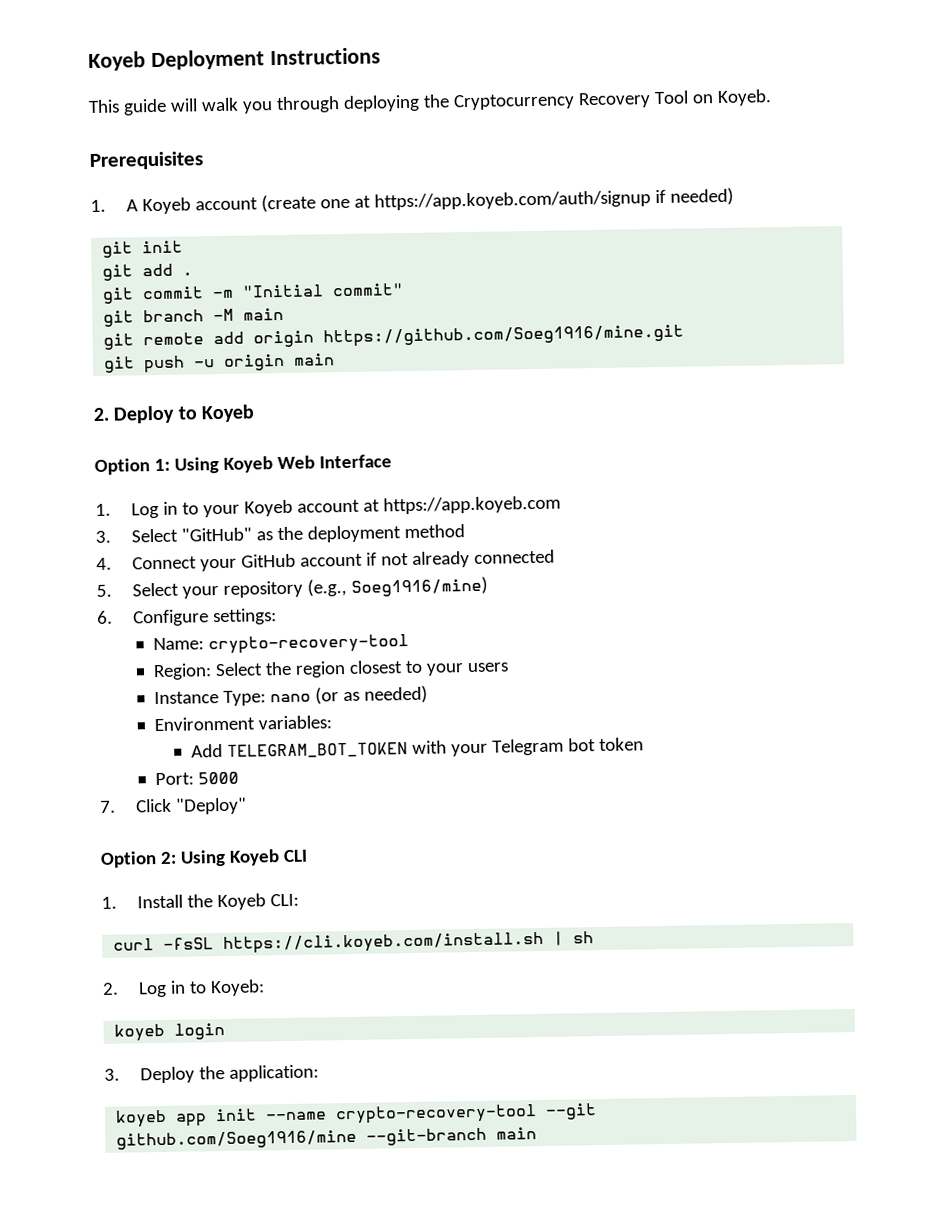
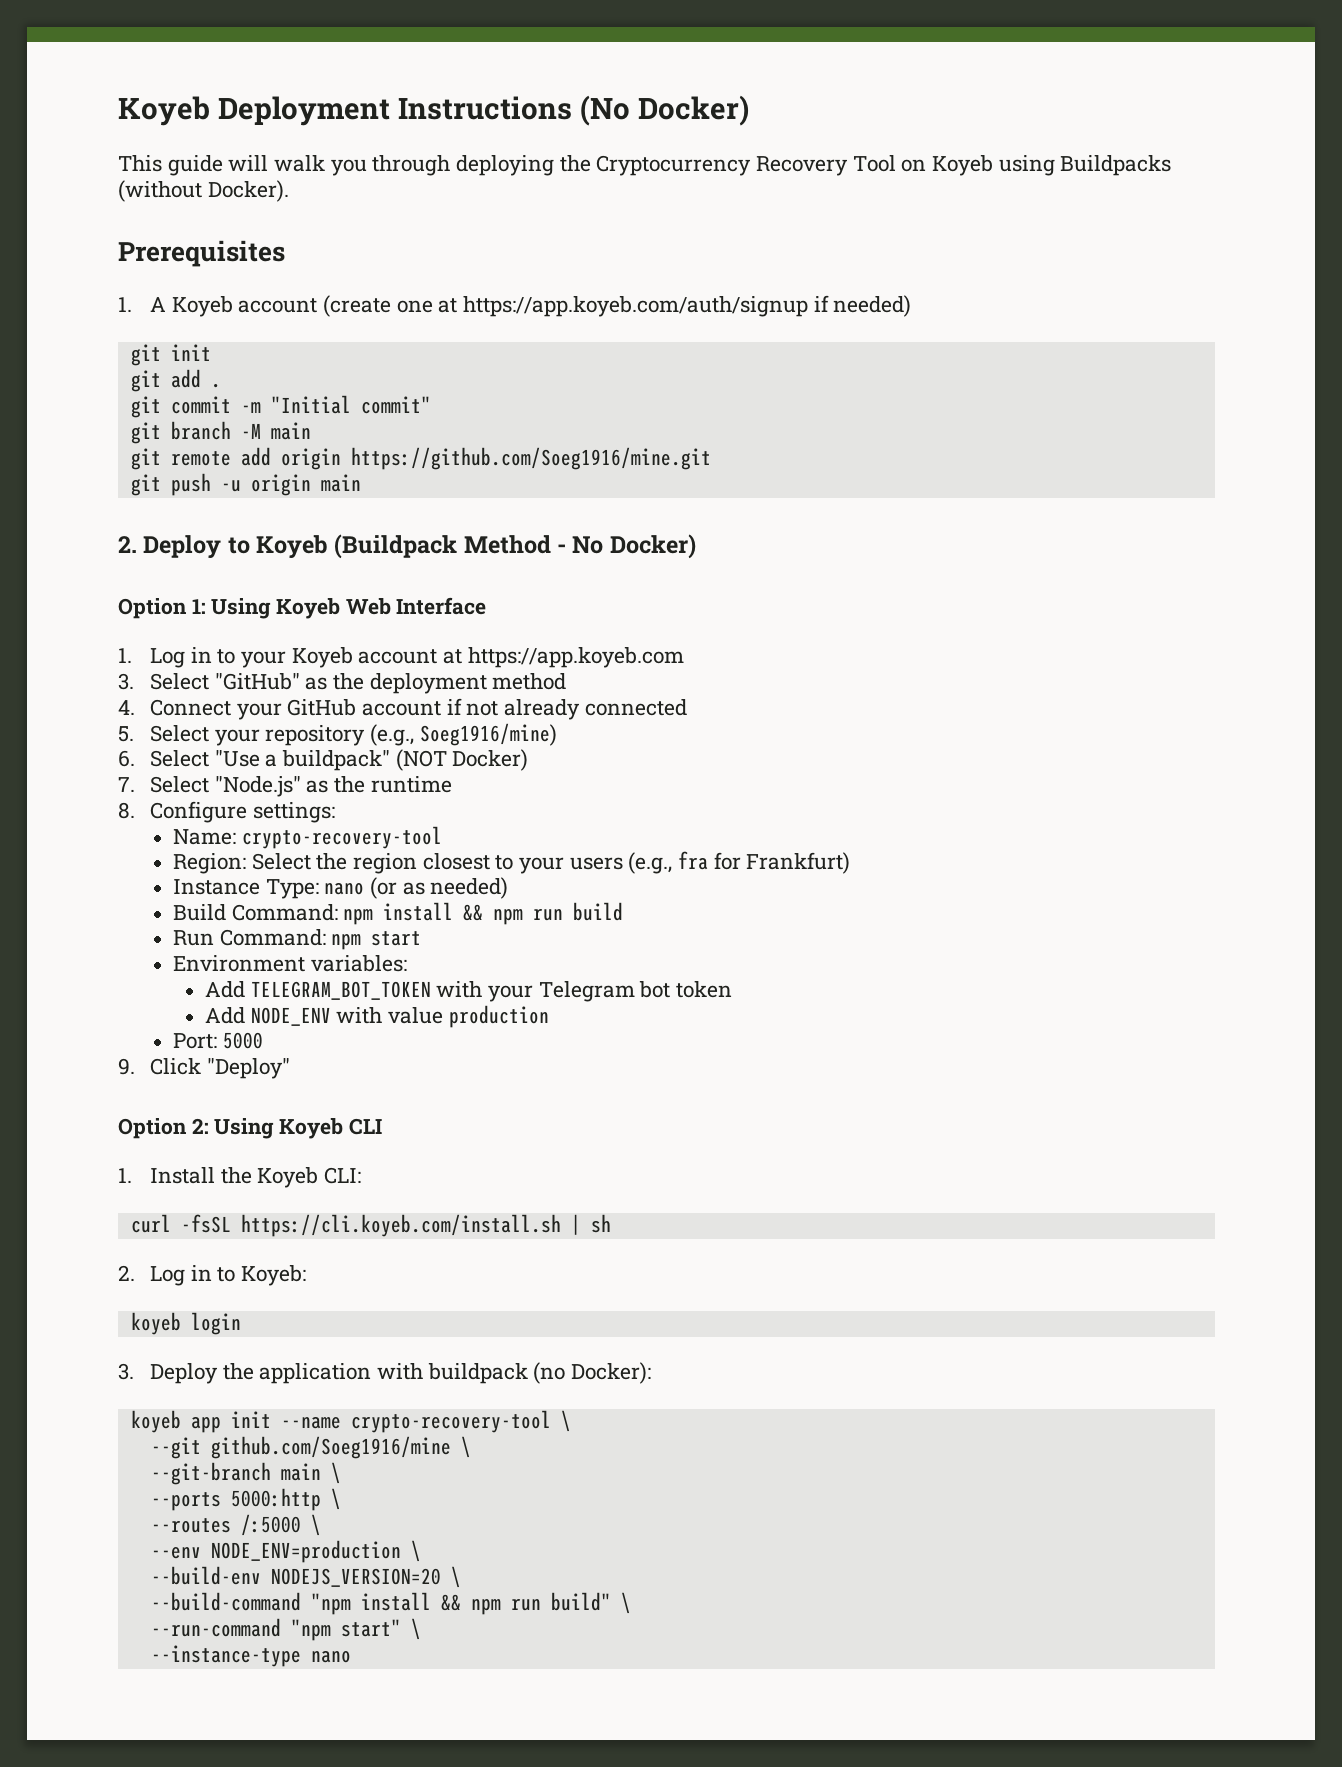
- Koyeb Deployment Instructions
+ Koyeb Deployment Instructions (No Docker)
- This guide will walk you through deploying the Cryptocurrency Recovery Tool on Koyeb.
+ This guide will walk you through deploying the Cryptocurrency Recovery Tool on Koyeb using Buildpacks (without Docker).
- 2. Deploy to Koyeb
+ 2. Deploy to Koyeb (Buildpack Method - No Docker)
- 6. Configure settings:
+ 6. Select "Use a buildpack" (NOT Docker)
+ 7. Select "Node.js" as the runtime
+ 8. Configure settings:
- Region: Select the region closest to your users
+ Region: Select the region closest to your users (e.g., fra for Frankfurt)
+ Build Command: npm install && npm run build
+ Run Command: npm start
+ Add NODE_ENV with value production
- 7. Click "Deploy"
+ 9. Click "Deploy"
- 3. Deploy the application:
+ 3. Deploy the application with buildpack (no Docker):
- koyeb app init --name crypto-recovery-tool --git github.com/Soeg1916/mine --git-branch main
+ koyeb app init --name crypto-recovery-tool \
+ --git github.com/Soeg1916/mine \
+ --git-branch main \
+ --ports 5000:http \
+ --routes /:5000 \
+ --env NODE_ENV=production \
+ --build-env NODEJS_VERSION=20 \
+ --build-command "npm install && npm run build" \
+ --run-command "npm start" \
+ --instance-type nano

